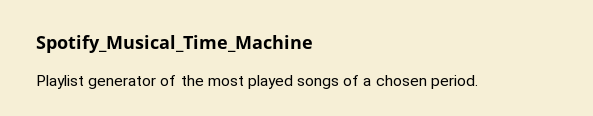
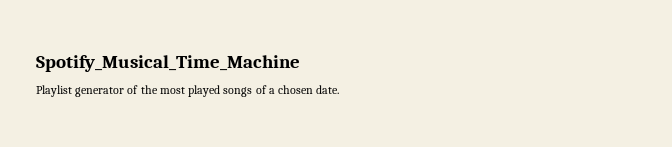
- Playlist generator of the most played songs of a chosen period.
+ Playlist generator of the most played songs of a chosen date.

